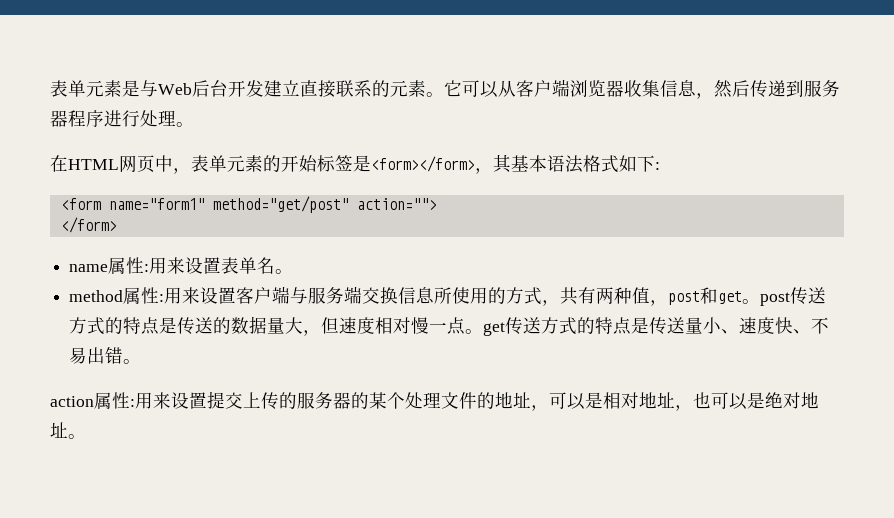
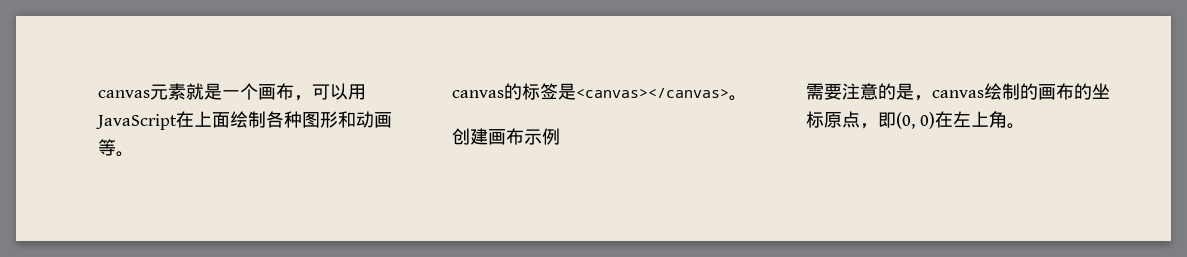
- 表单元素是与Web后台开发建立直接联系的元素。它可以从客户端浏览器收集信息，然后传递到服务器程序进行处理。
- 在HTML网页中，表单元素的开始标签是<form></form>，其基本语法格式如下:
- <form name="form1" method="get/post" action="">
- </form>
- name属性:用来设置表单名。
- method属性:用来设置客户端与服务端交换信息所使用的方式，共有两种值，post和get。post传送方式的特点是传送的数据量大，但速度相对慢一点。get传送方式的特点是传送量小、速度快、不易出错。
- action属性:用来设置提交上传的服务器的某个处理文件的地址，可以是相对地址，也可以是绝对地址。
+ canvas元素就是一个画布，可以用JavaScript在上面绘制各种图形和动画等。
+ canvas的标签是<canvas></canvas>。
+ 创建画布示例
+ 需要注意的是，canvas绘制的画布的坐标原点，即(0, 0)在左上角。

